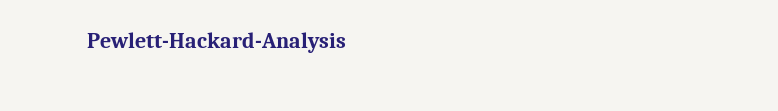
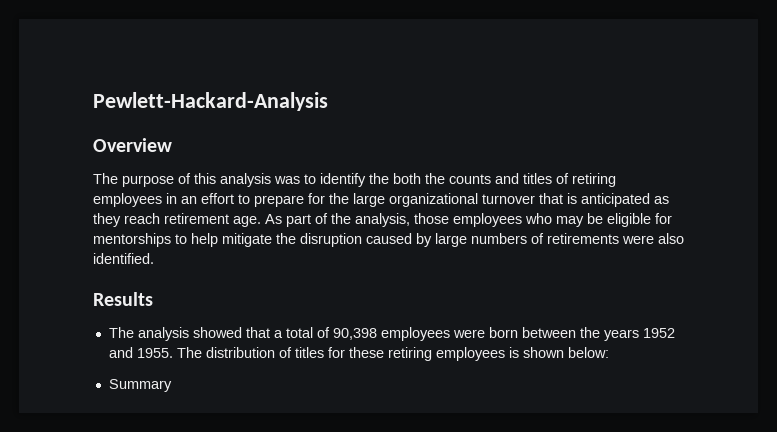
+ Overview
+ The purpose of this analysis was to identify the both the counts and titles of retiring employees in an effort to prepare for the large organizational turnover that is anticipated as they reach retirement age. As part of the analysis, those employees who may be eligible for mentorships to help mitigate the disruption caused by large numbers of retirements were also identified.
+ Results
+ The analysis showed that a total of 90,398 employees were born between the years 1952 and 1955. The distribution of titles for these retiring employees is shown below:
+ Summary

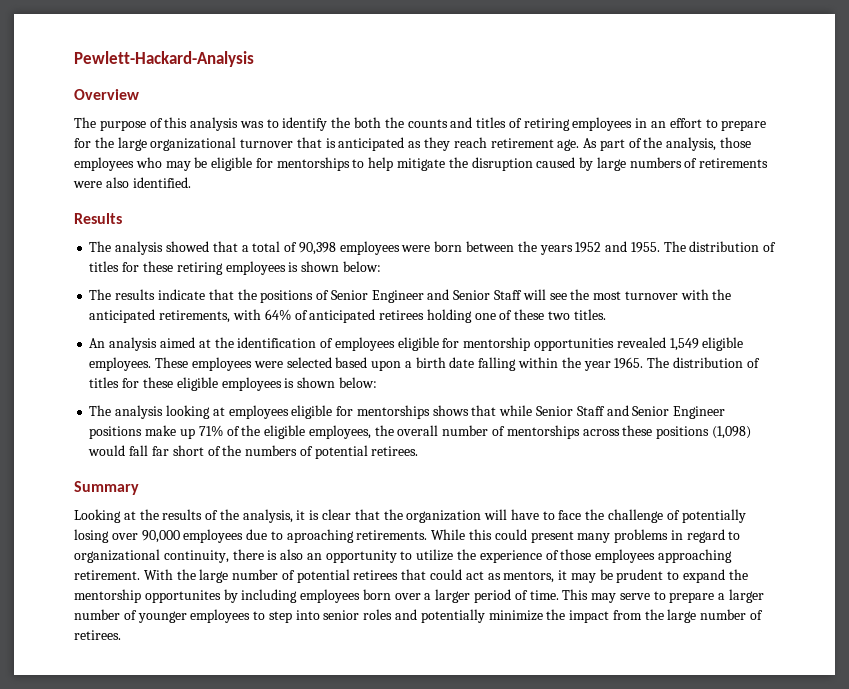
+ The results indicate that the positions of Senior Engineer and Senior Staff will see the most turnover with the anticipated retirements, with 64% of anticipated retirees holding one of these two titles.
+ An analysis aimed at the identification of employees eligible for mentorship opportunities revealed 1,549 eligible employees. These employees were selected based upon a birth date falling within the year 1965. The distribution of titles for these eligible employees is shown below:
+ The analysis looking at employees eligible for mentorships shows that while Senior Staff and Senior Engineer positions make up 71% of the eligible employees, the overall number of mentorships across these positions (1,098) would fall far short of the numbers of potential retirees.
  Summary
+ Looking at the results of the analysis, it is clear that the organization will have to face the challenge of potentially losing over 90,000 employees due to aproaching retirements. While this could present many problems in regard to organizational continuity, there is also an opportunity to utilize the experience of those employees approaching retirement. With the large number of potential retirees that could act as mentors, it may be prudent to expand the mentorship opportunites by including employees born over a larger period of time. This may serve to prepare a larger number of younger employees to step into senior roles and potentially minimize the impact from the large number of retirees.

